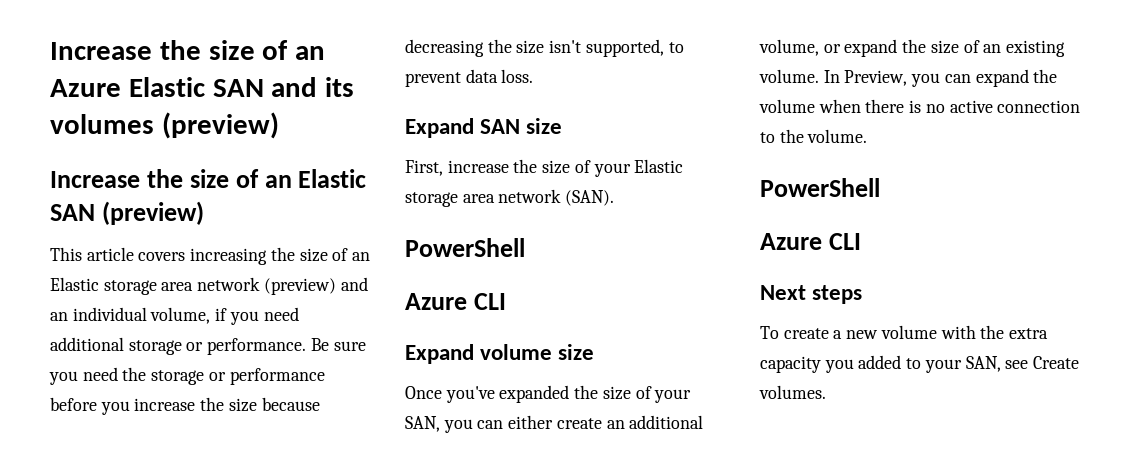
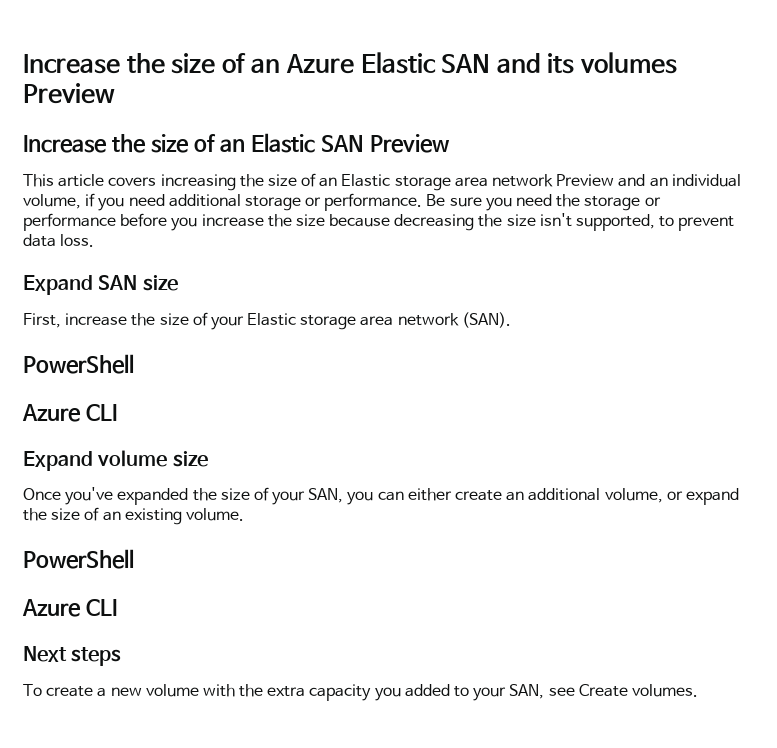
- Increase the size of an Azure Elastic SAN and its volumes (preview)
+ Increase the size of an Azure Elastic SAN and its volumes Preview
- Increase the size of an Elastic SAN (preview)
+ Increase the size of an Elastic SAN Preview
- This article covers increasing the size of an Elastic storage area network (preview) and an individual volume, if you need additional storage or performance.
+ This article covers increasing the size of an Elastic storage area network Preview and an individual volume, if you need additional storage or performance.
- In Preview, you can expand the volume when there is no active connection to the volume.

